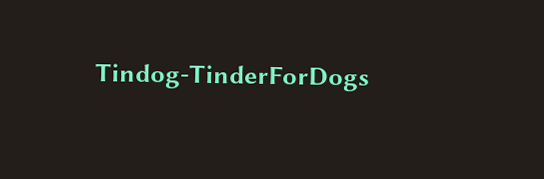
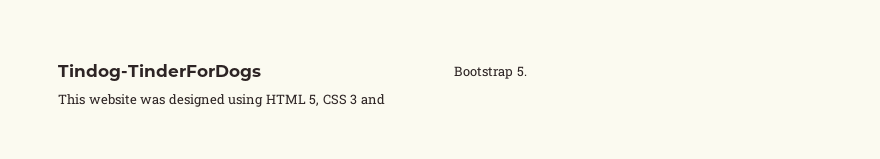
+ This website was designed using HTML 5, CSS 3 and Bootstrap 5.

